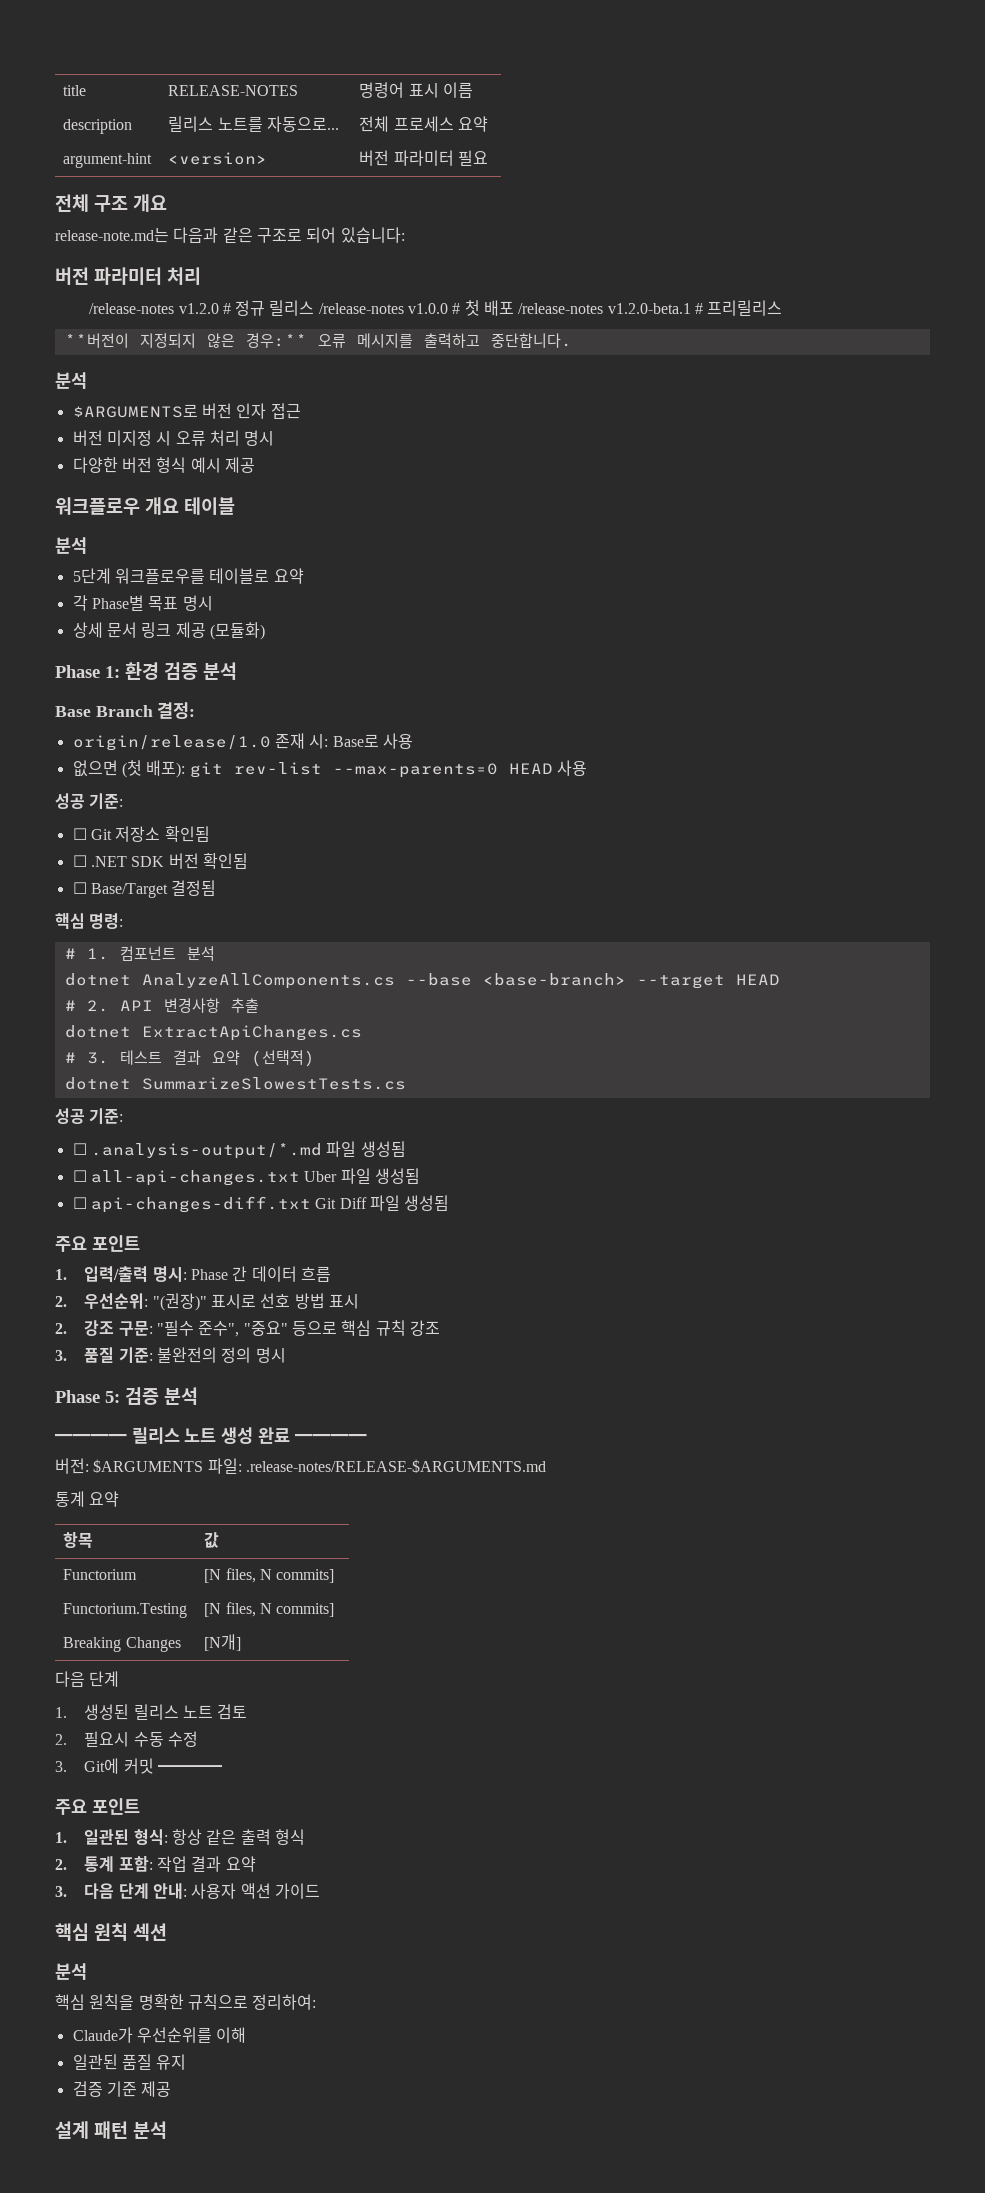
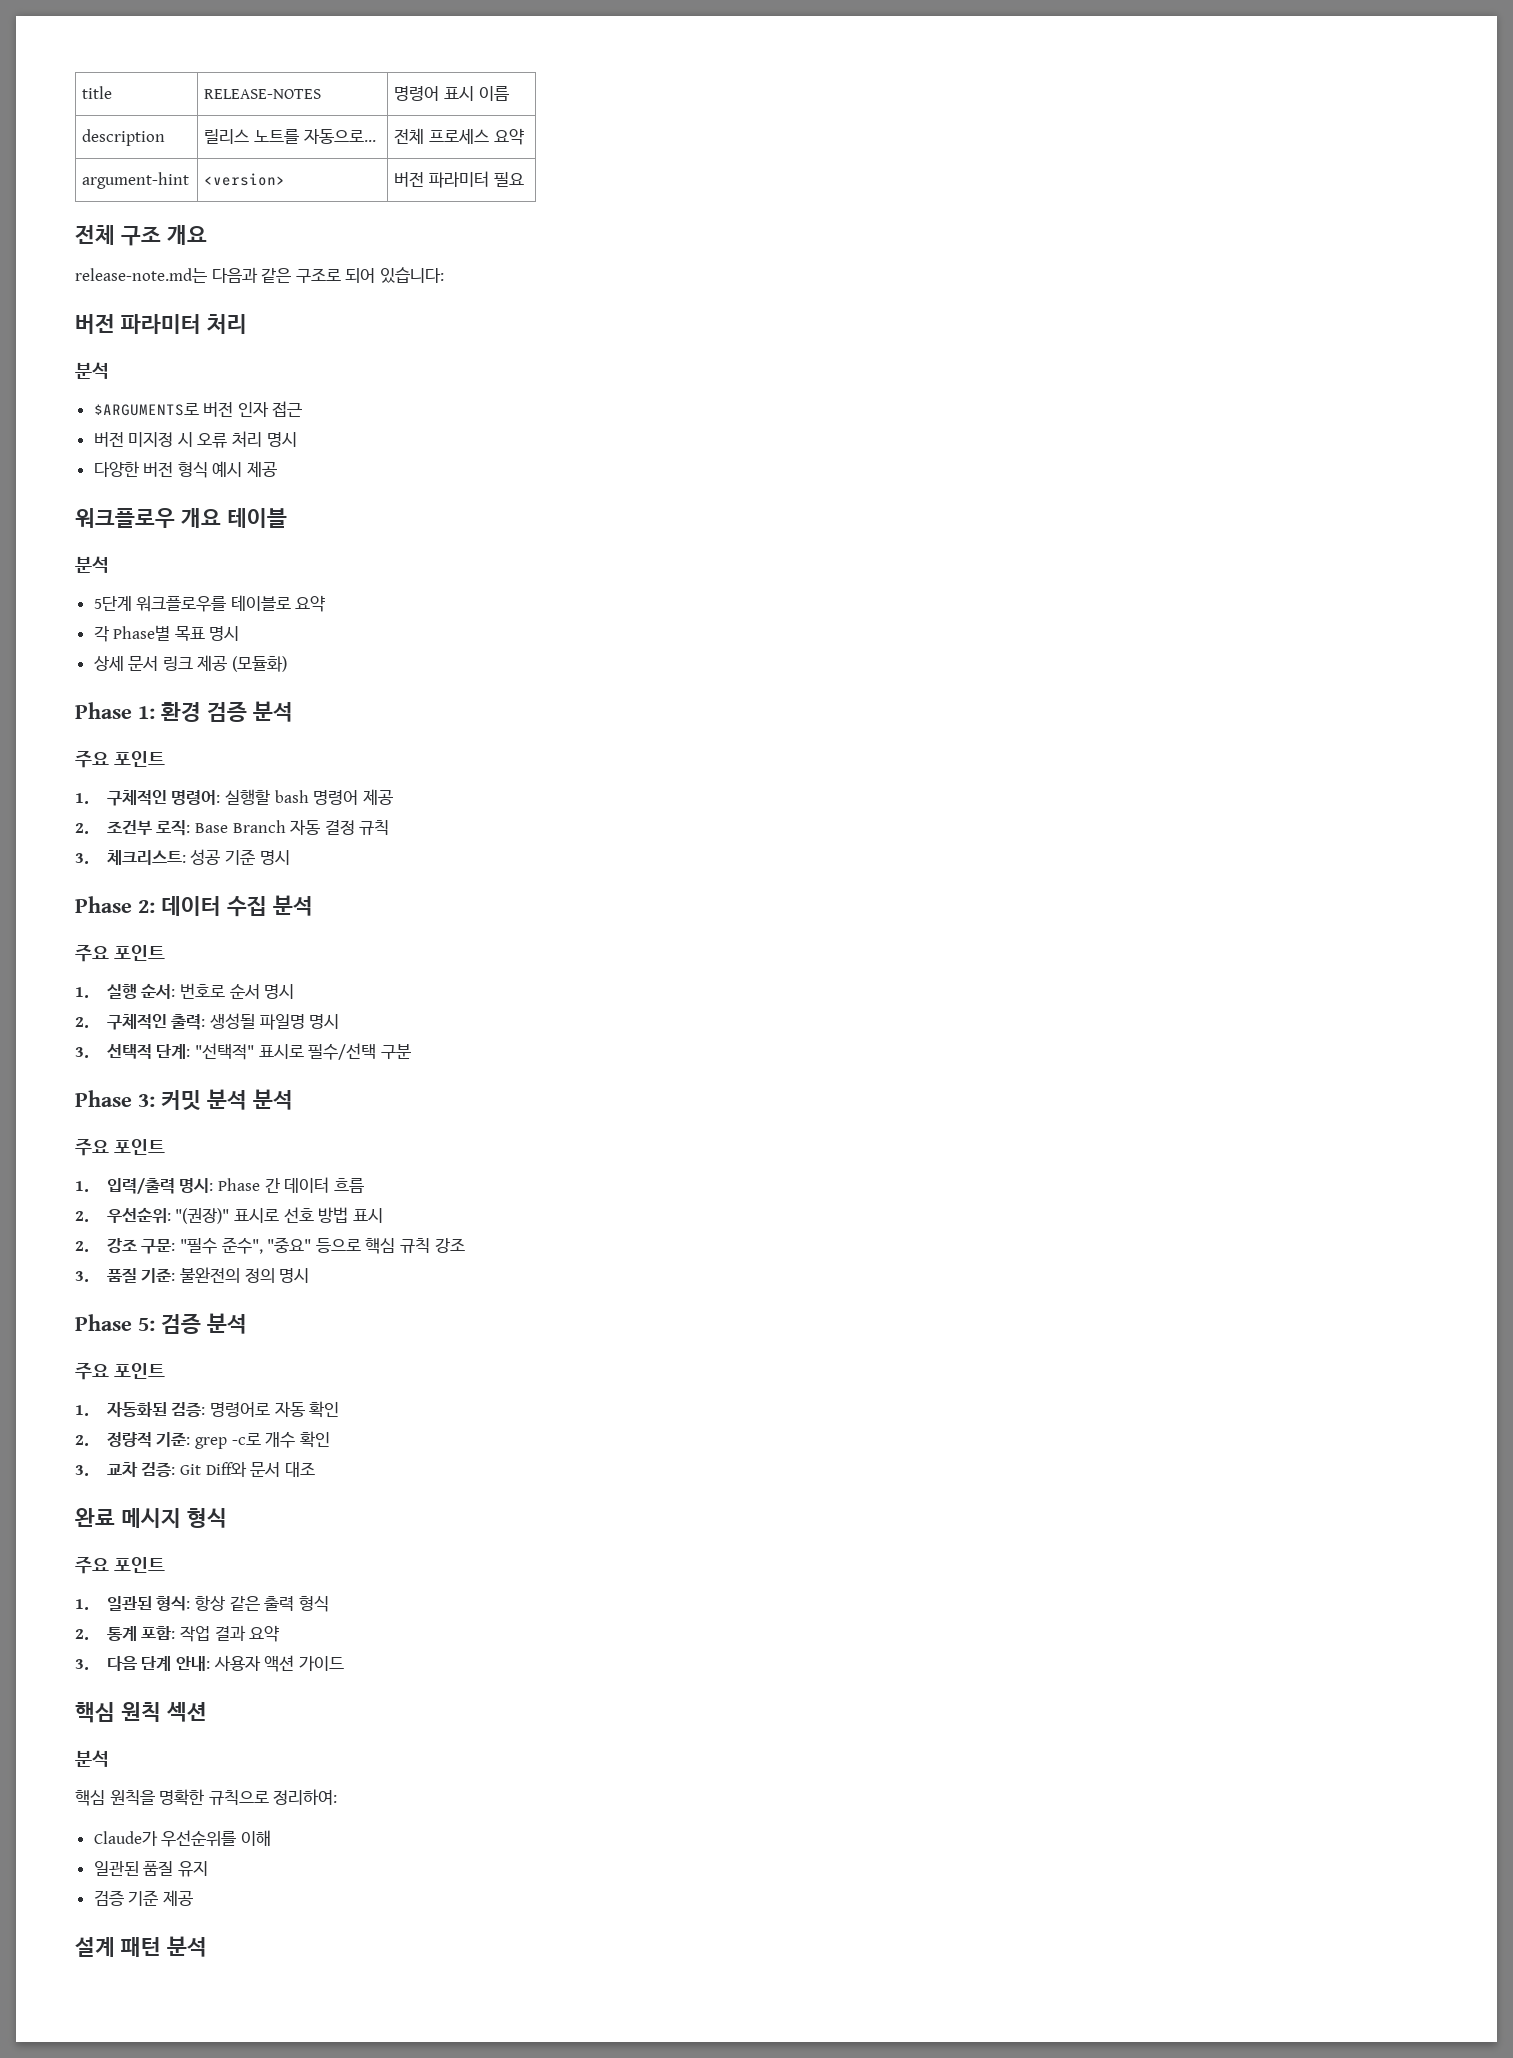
- /release-notes v1.2.0 # 정규 릴리스 /release-notes v1.0.0 # 첫 배포 /release-notes v1.2.0-beta.1 # 프리릴리스
- **버전이 지정되지 않은 경우:** 오류 메시지를 출력하고 중단합니다.
  Phase 1: 환경 검증 분석
- Base Branch 결정:
- origin/release/1.0 존재 시: Base로 사용
- 없으면 (첫 배포): git rev-list --max-parents=0 HEAD 사용
- 성공 기준:
- ☐ Git 저장소 확인됨
- ☐ .NET SDK 버전 확인됨
- ☐ Base/Target 결정됨
- 핵심 명령:
- # 1. 컴포넌트 분석
- dotnet AnalyzeAllComponents.cs --base <base-branch> --target HEAD
- # 2. API 변경사항 추출
- dotnet ExtractApiChanges.cs
- # 3. 테스트 결과 요약 (선택적)
- dotnet SummarizeSlowestTests.cs
- 성공 기준:
- ☐ .analysis-output/*.md 파일 생성됨
- ☐ all-api-changes.txt Uber 파일 생성됨
- ☐ api-changes-diff.txt Git Diff 파일 생성됨
+ 주요 포인트
+ 1. 구체적인 명령어: 실행할 bash 명령어 제공
+ 2. 조건부 로직: Base Branch 자동 결정 규칙
+ 3. 체크리스트: 성공 기준 명시
+ Phase 2: 데이터 수집 분석
+ 주요 포인트
+ 1. 실행 순서: 번호로 순서 명시
+ 2. 구체적인 출력: 생성될 파일명 명시
+ 3. 선택적 단계: "선택적" 표시로 필수/선택 구분
+ Phase 3: 커밋 분석 분석
  Phase 5: 검증 분석
- ━━━━ 릴리스 노트 생성 완료 ━━━━
- 버전: $ARGUMENTS 파일: .release-notes/RELEASE-$ARGUMENTS.md
- 통계 요약
- 항목 | 값
- Functorium | [N files, N commits]
- Functorium.Testing | [N files, N commits]
- Breaking Changes | [N개]
- 다음 단계
- 1. 생성된 릴리스 노트 검토
- 2. 필요시 수동 수정
- 3. Git에 커밋 ━━━━
+ 주요 포인트
+ 1. 자동화된 검증: 명령어로 자동 확인
+ 2. 정량적 기준: grep -c로 개수 확인
+ 3. 교차 검증: Git Diff와 문서 대조
+ 완료 메시지 형식

